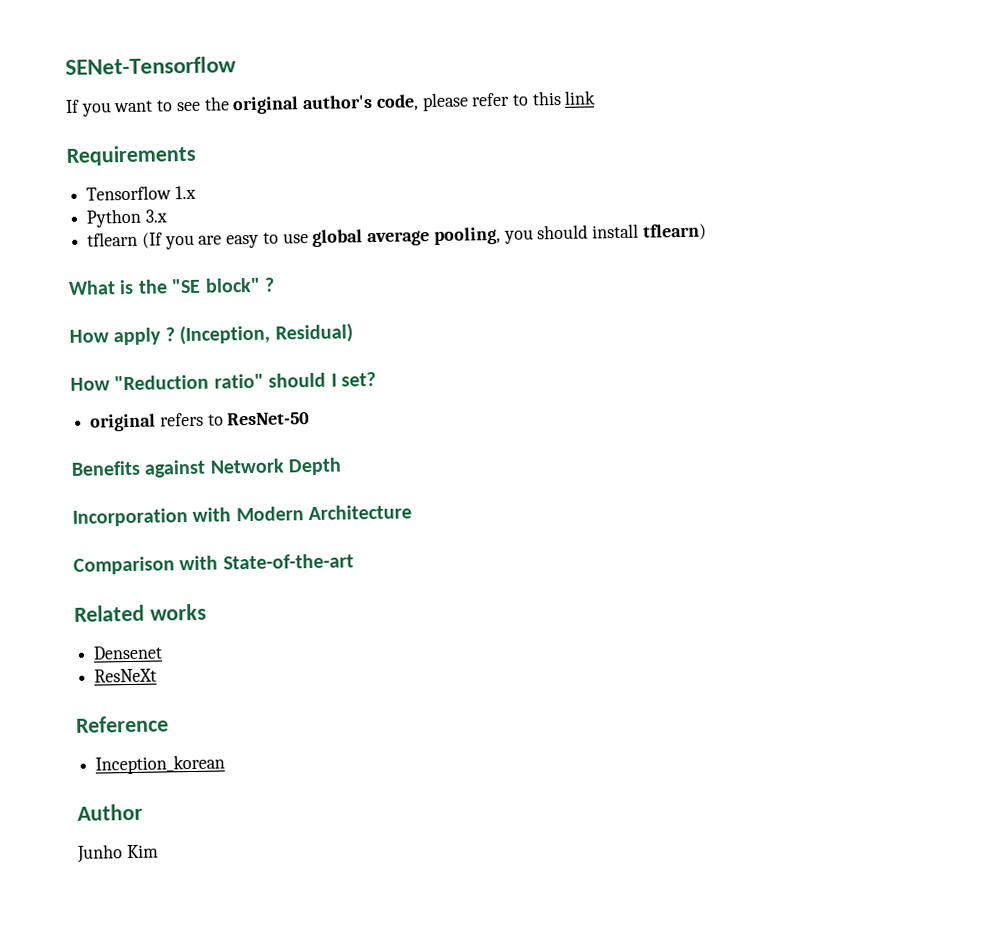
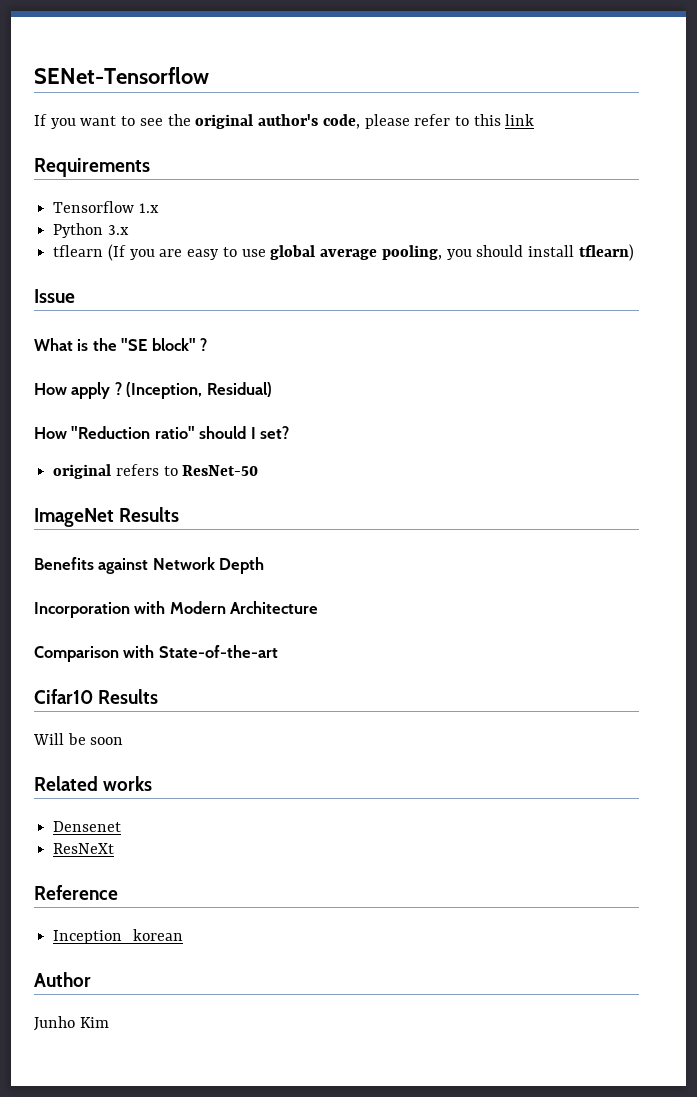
+ Issue
+ ImageNet Results
+ Cifar10 Results
+ Will be soon

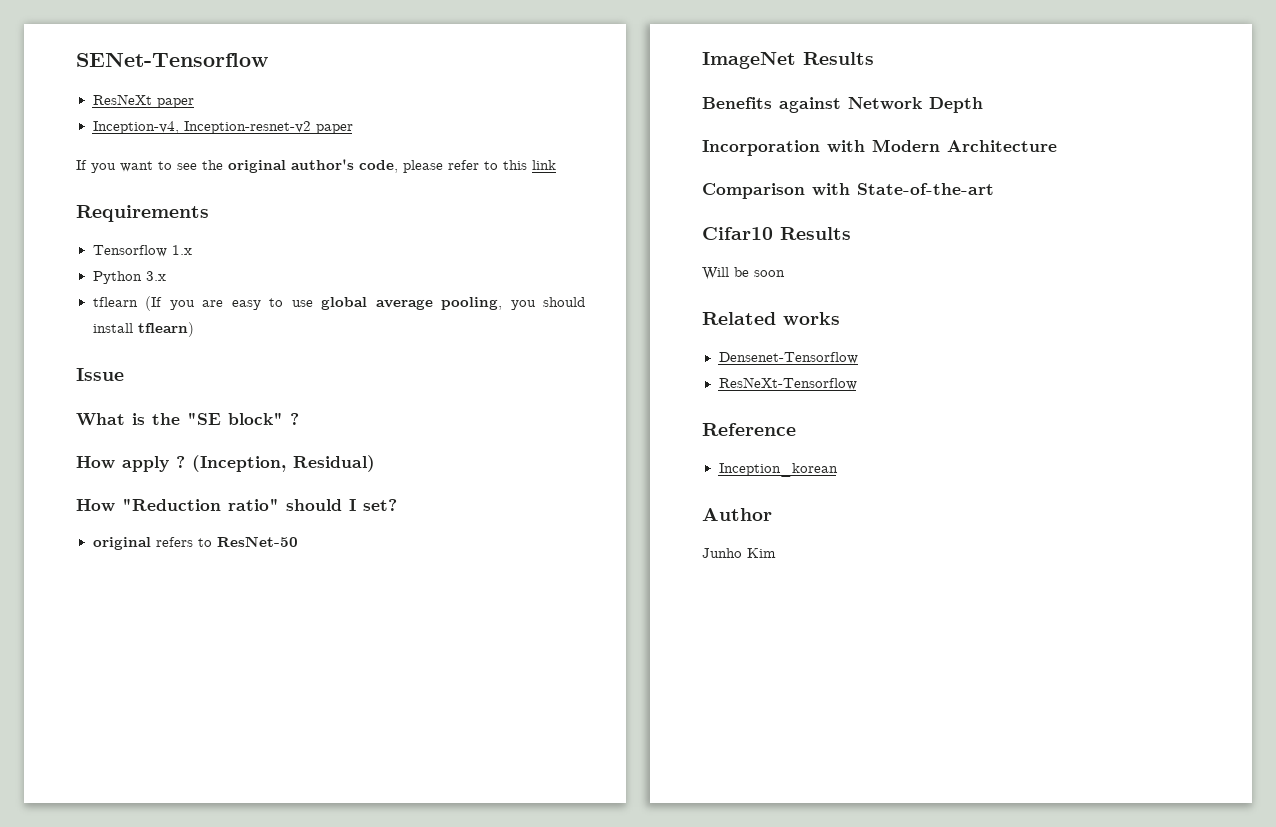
+ ResNeXt paper
+ Inception-v4, Inception-resnet-v2 paper
- Densenet
- ResNeXt
+ Densenet-Tensorflow
+ ResNeXt-Tensorflow

